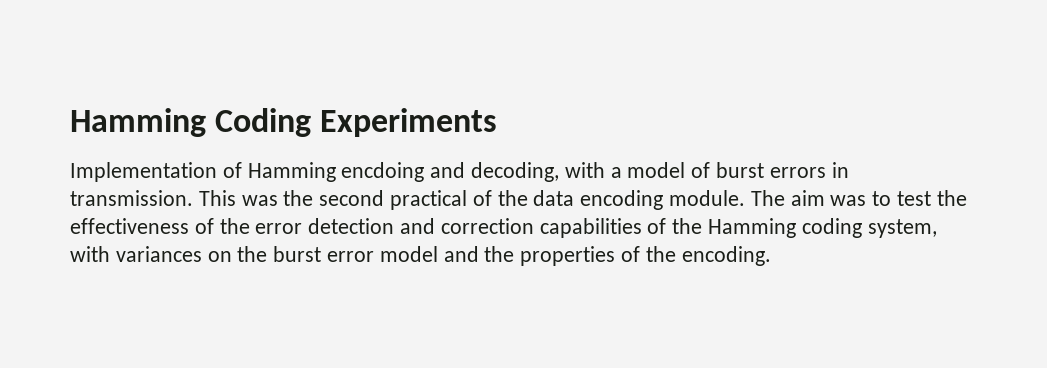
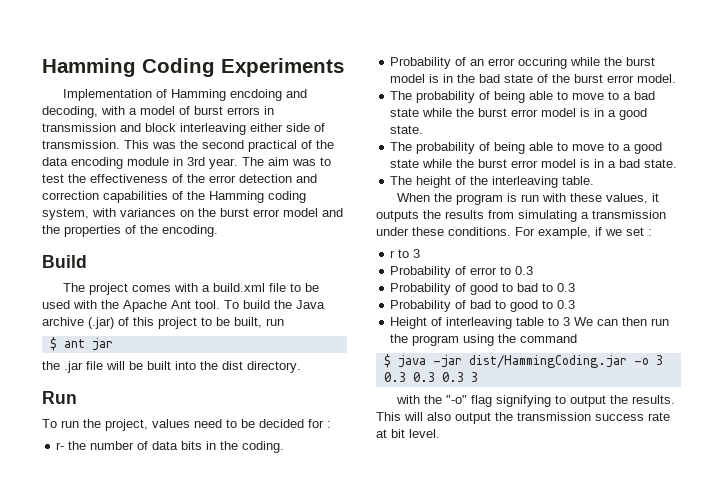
- Implementation of Hamming encdoing and decoding, with a model of burst errors in transmission.
+ Implementation of Hamming encdoing and decoding, with a model of burst errors in transmission and block interleaving either side of transmission.
- This was the second practical of the data encoding module.
+ This was the second practical of the data encoding module in 3rd year.
+ Build
+ The project comes with a build.xml file to be used with the Apache Ant tool. To build the Java archive (.jar) of this project to be built, run
+ $ ant jar
+ the .jar file will be built into the dist directory.
+ Run
+ To run the project, values need to be decided for :
+ r- the number of data bits in the coding.
+ Probability of an error occuring while the burst model is in the bad state of the burst error model.
+ The probability of being able to move to a bad state while the burst error model is in a good state.
+ The probability of being able to move to a good state while the burst error model is in a bad state.
+ The height of the interleaving table.
+ When the program is run with these values, it outputs the results from simulating a transmission under these conditions. For example, if we set :
+ r to 3
+ Probability of error to 0.3
+ Probability of good to bad to 0.3
+ Probability of bad to good to 0.3
+ Height of interleaving table to 3 We can then run the program using the command
+ $ java -jar dist/HammingCoding.jar -o 3 0.3 0.3 0.3 3
+ with the "-o" flag signifying to output the results. This will also output the transmission success rate at bit level.

